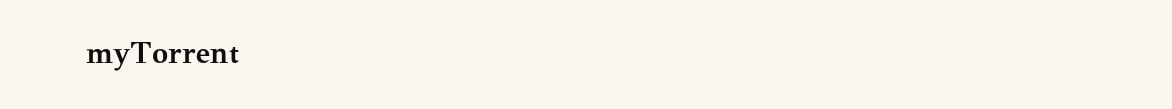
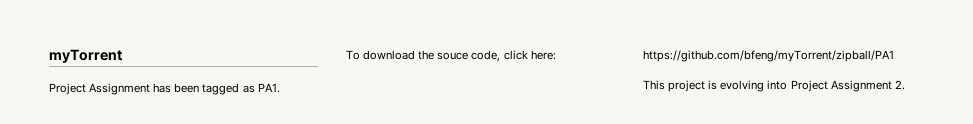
+ Project Assignment has been tagged as PA1.
+ To download the souce code, click here: https://github.com/bfeng/myTorrent/zipball/PA1
+ This project is evolving into Project Assignment 2.

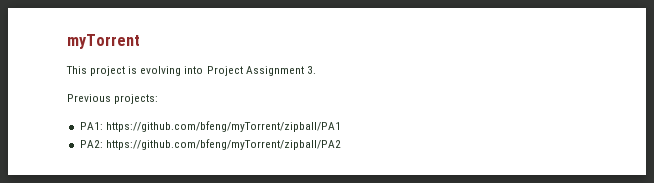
- Project Assignment has been tagged as PA1.
- To download the souce code, click here: https://github.com/bfeng/myTorrent/zipball/PA1
- This project is evolving into Project Assignment 2.
+ This project is evolving into Project Assignment 3.
+ Previous projects:
+ PA1: https://github.com/bfeng/myTorrent/zipball/PA1
+ PA2: https://github.com/bfeng/myTorrent/zipball/PA2

